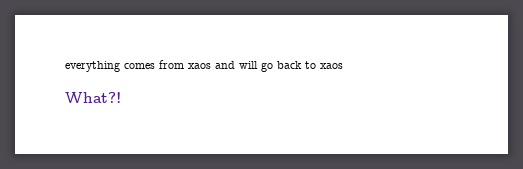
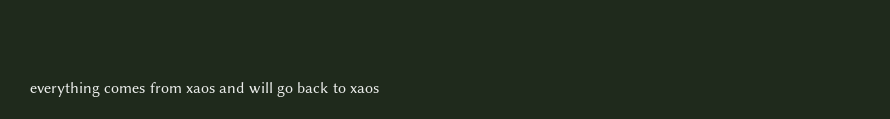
- What?!

